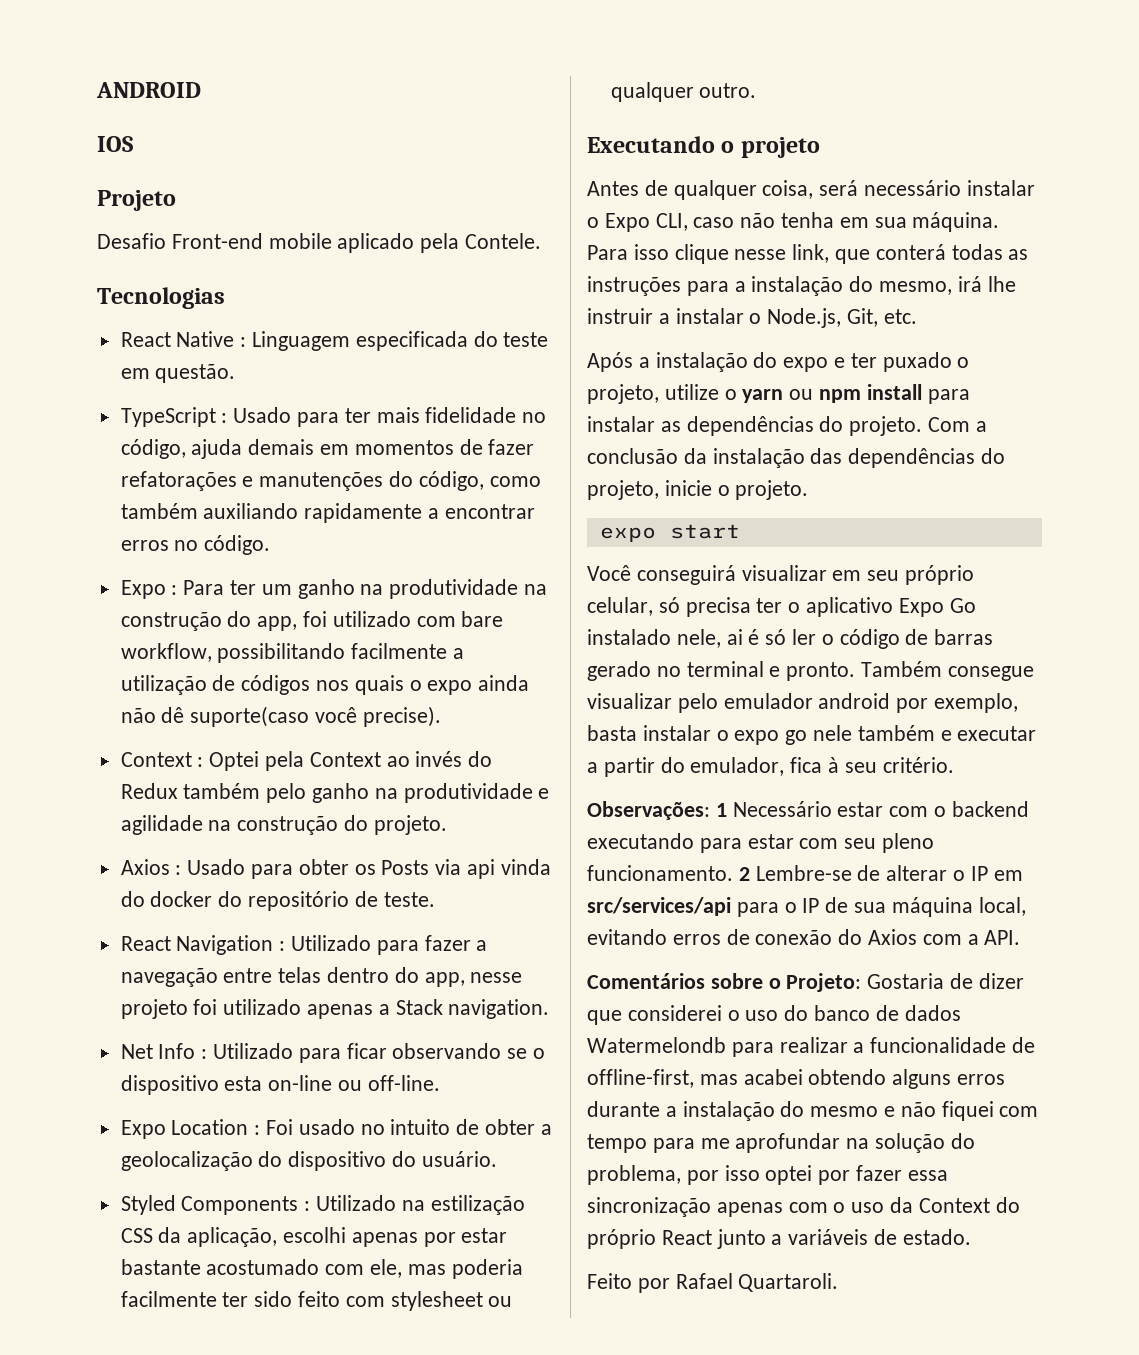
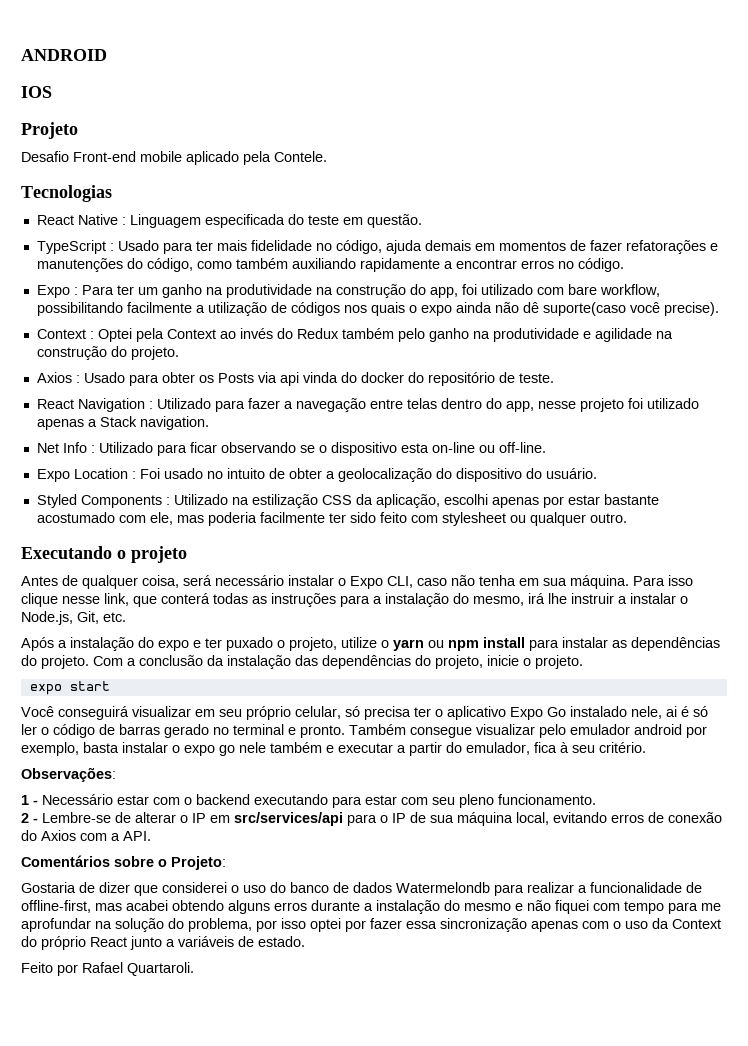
- Observações: 1 Necessário estar com o backend executando para estar com seu pleno funcionamento. 2 Lembre-se de alterar o IP em src/services/api para o IP de sua máquina local, evitando erros de conexão do Axios com a API.
+ Observações:
+ 1 - Necessário estar com o backend executando para estar com seu pleno funcionamento.
+ 2 - Lembre-se de alterar o IP em src/services/api para o IP de sua máquina local, evitando erros de conexão do Axios com a API.
- Comentários sobre o Projeto: Gostaria de dizer que considerei o uso do banco de dados Watermelondb para realizar a funcionalidade de offline-first, mas acabei obtendo alguns erros durante a instalação do mesmo e não fiquei com tempo para me aprofundar na solução do problema, por isso optei por fazer essa sincronização apenas com o uso da Context do próprio React junto a variáveis de estado.
+ Comentários sobre o Projeto:
+ Gostaria de dizer que considerei o uso do banco de dados Watermelondb para realizar a funcionalidade de offline-first, mas acabei obtendo alguns erros durante a instalação do mesmo e não fiquei com tempo para me aprofundar na solução do problema, por isso optei por fazer essa sincronização apenas com o uso da Context do próprio React junto a variáveis de estado.

